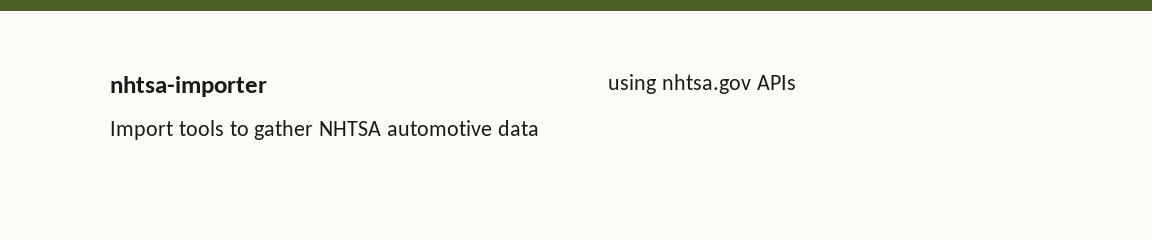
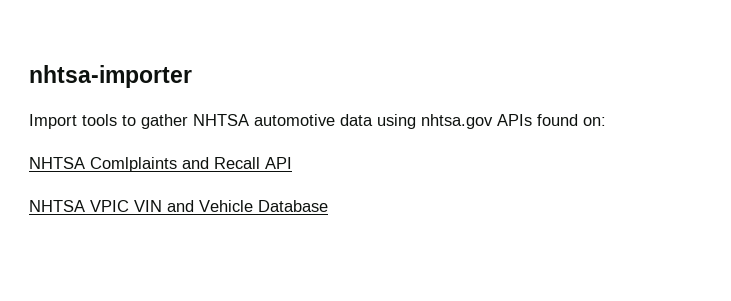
- Import tools to gather NHTSA automotive data using nhtsa.gov APIs
+ Import tools to gather NHTSA automotive data using nhtsa.gov APIs found on:
+ NHTSA Comlplaints and Recall API
+ NHTSA VPIC VIN and Vehicle Database

